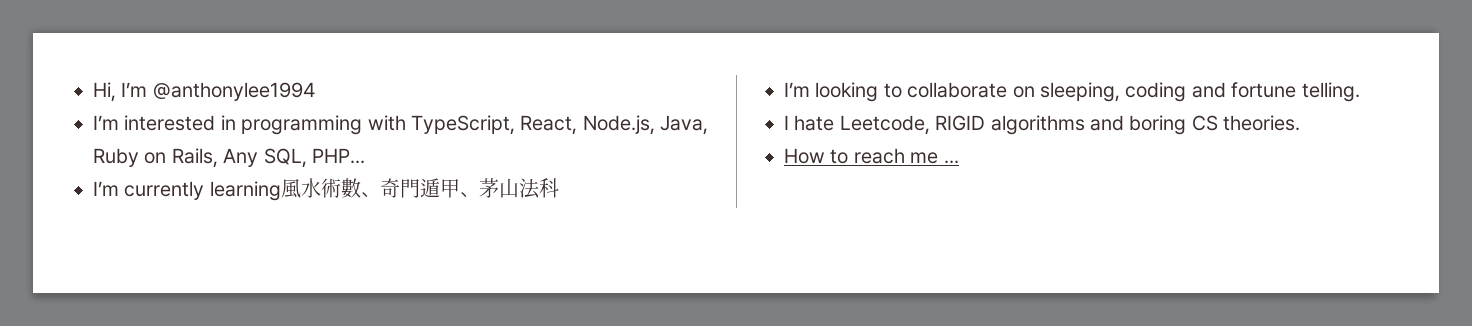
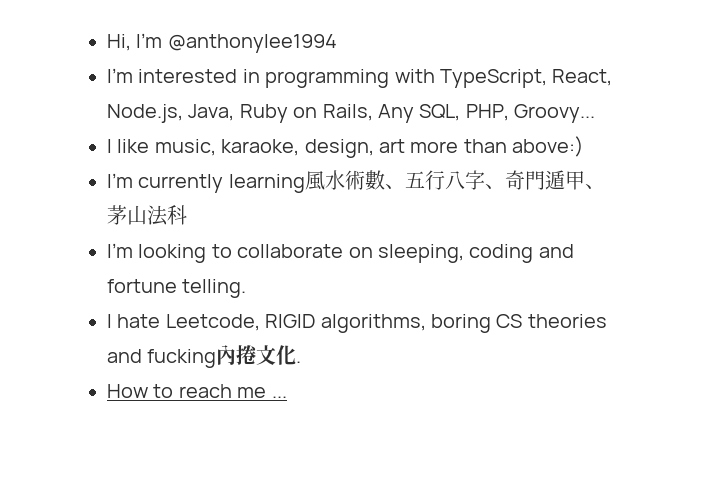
- I’m interested in programming with TypeScript, React, Node.js, Java, Ruby on Rails, Any SQL, PHP...
+ I’m interested in programming with TypeScript, React, Node.js, Java, Ruby on Rails, Any SQL, PHP, Groovy...
+ I like music, karaoke, design, art more than above:)
- I’m currently learning風水術數、奇門遁甲、茅山法科
+ I’m currently learning風水術數、五行八字、奇門遁甲、茅山法科
- I hate Leetcode, RIGID algorithms and boring CS theories.
+ I hate Leetcode, RIGID algorithms, boring CS theories and fucking內捲文化.

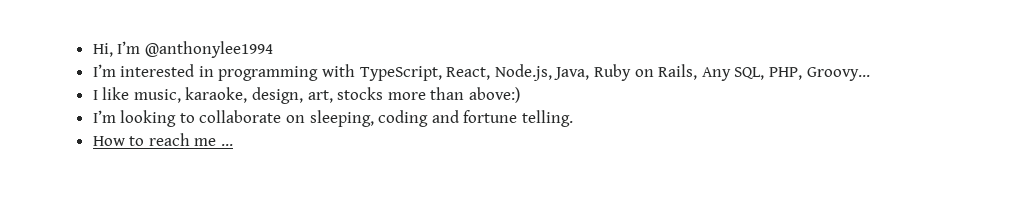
- I like music, karaoke, design, art more than above:)
+ I like music, karaoke, design, art, stocks more than above:)
- I’m currently learning風水術數、五行八字、奇門遁甲、茅山法科
- I hate Leetcode, RIGID algorithms, boring CS theories and fucking內捲文化.

